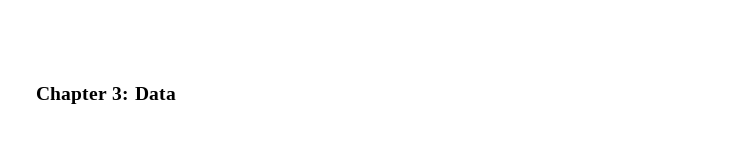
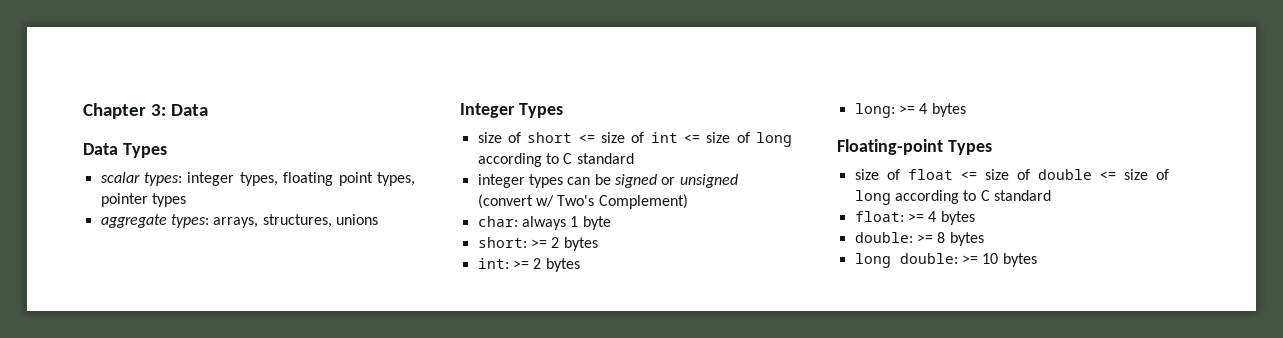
+ Data Types
+ scalar types: integer types, floating point types, pointer types
+ aggregate types: arrays, structures, unions
+ Integer Types
+ size of short <= size of int <= size of long according to C standard
+ integer types can be signed or unsigned (convert w/ Two's Complement)
+ char: always 1 byte
+ short: >= 2 bytes
+ int: >= 2 bytes
+ long: >= 4 bytes
+ Floating-point Types
+ size of float <= size of double <= size of long according to C standard
+ float: >= 4 bytes
+ double: >= 8 bytes
+ long double: >= 10 bytes

